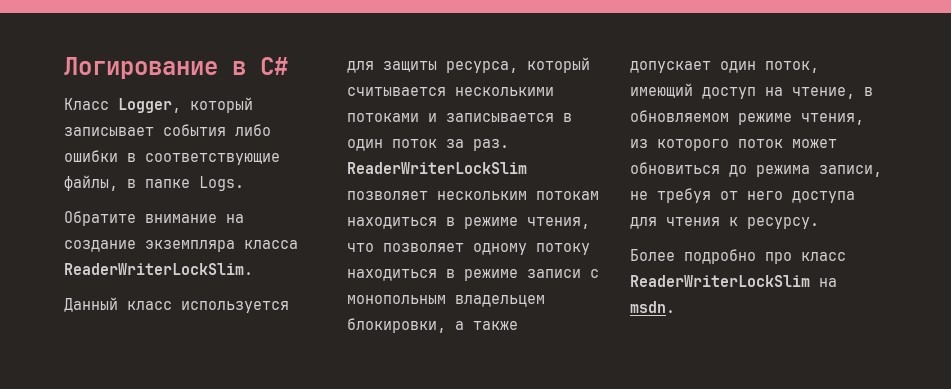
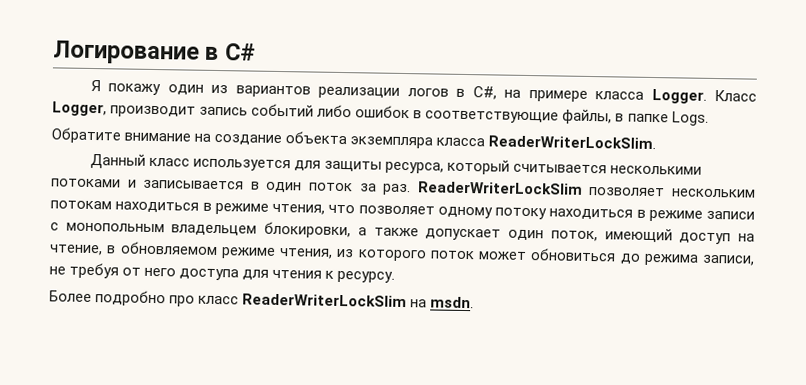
- Класс Logger, который записывает события либо ошибки в соответствующие файлы, в папке Logs.
+ Я покажу один из вариантов реализации логов в C#, на примере класса Logger. Класс Logger, производит запись событий либо ошибок в соответствующие файлы, в папке Logs.
- Обратите внимание на создание экземпляра класса ReaderWriterLockSlim.
+ Обратите внимание на создание объекта экземпляра класса ReaderWriterLockSlim.

